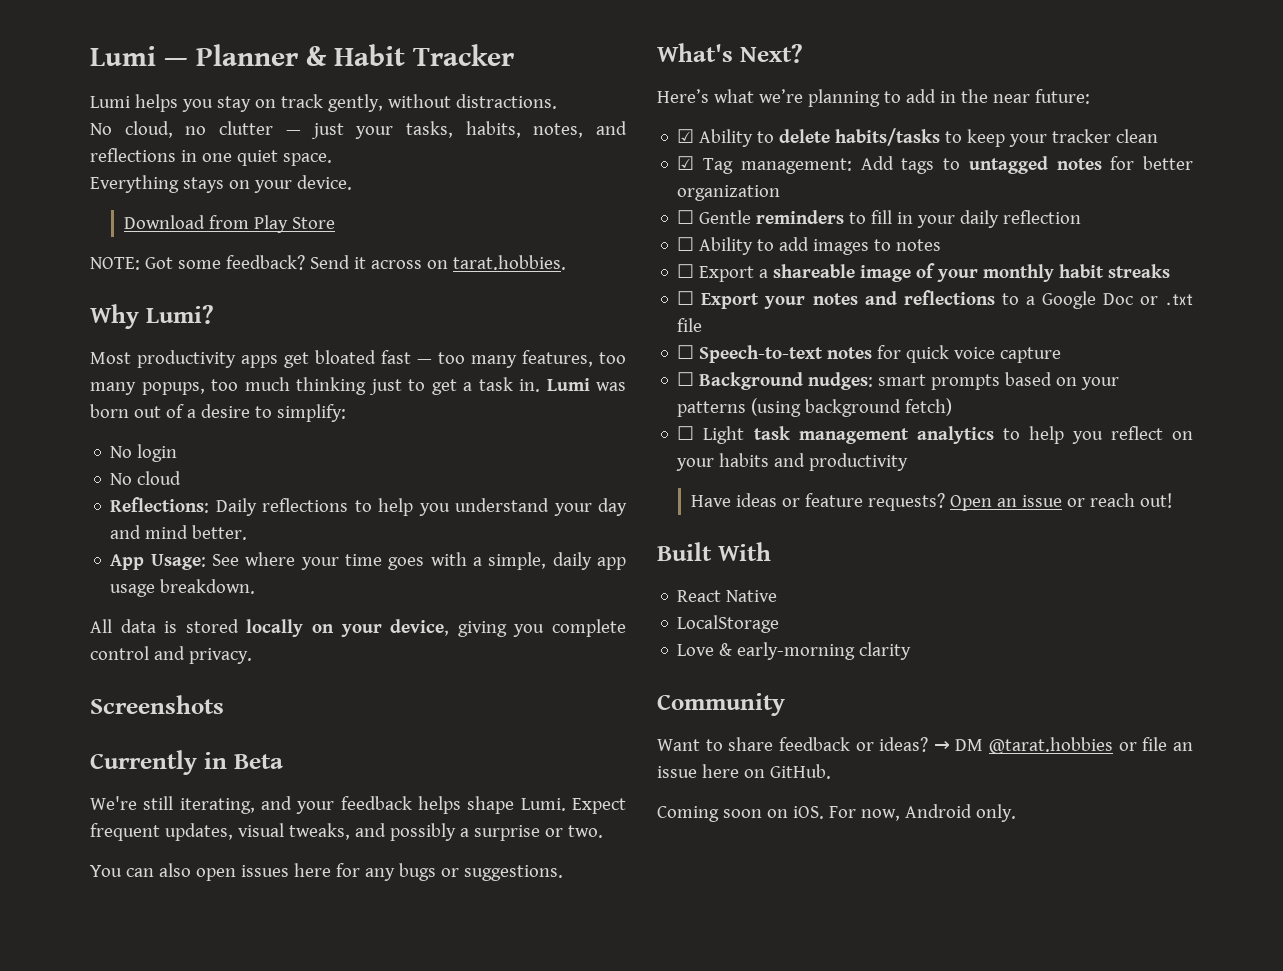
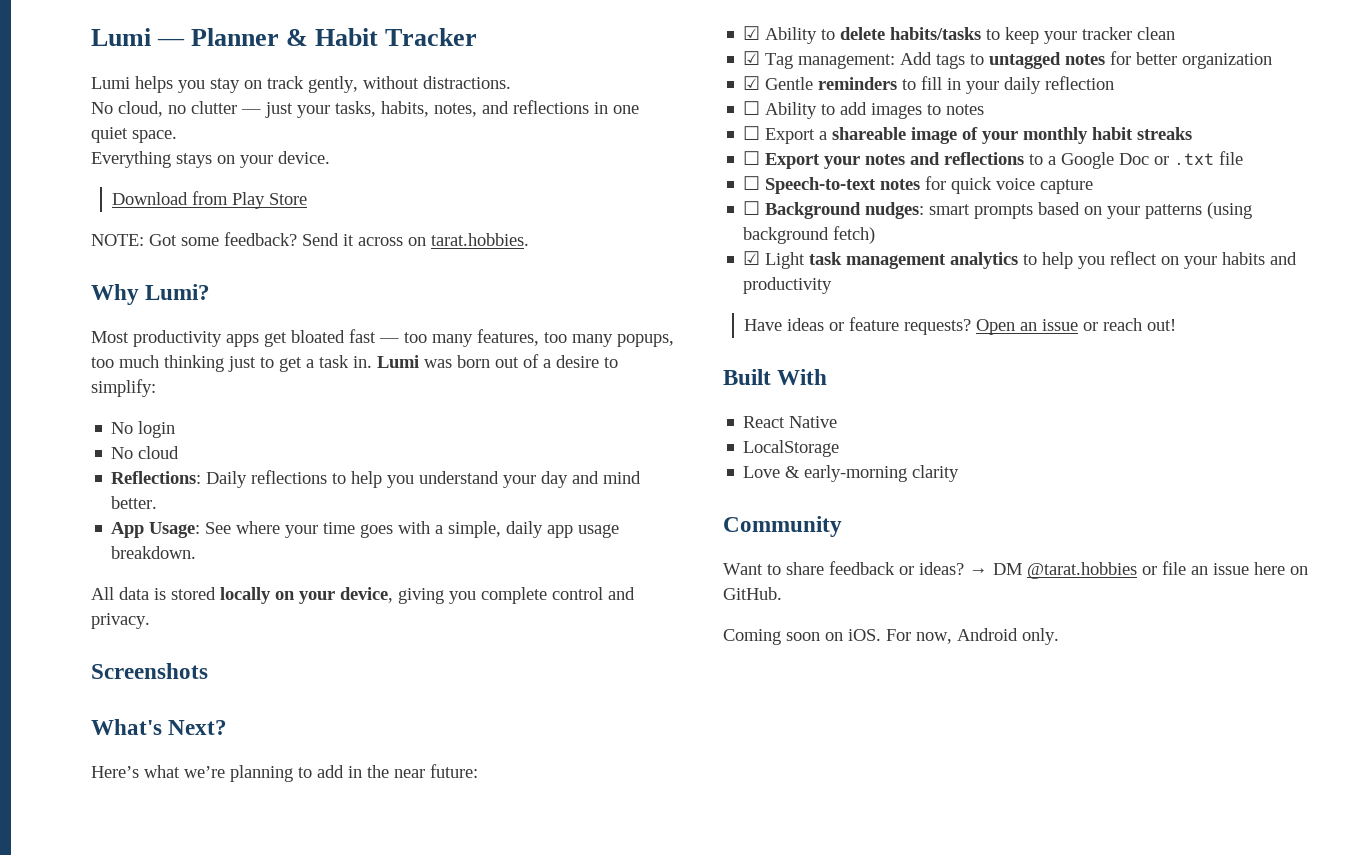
- Currently in Beta
- We're still iterating, and your feedback helps shape Lumi. Expect frequent updates, visual tweaks, and possibly a surprise or two.
- You can also open issues here for any bugs or suggestions.
- ☐ Gentle reminders to fill in your daily reflection
+ ☑ Gentle reminders to fill in your daily reflection
- ☐ Light task management analytics to help you reflect on your habits and productivity
+ ☑ Light task management analytics to help you reflect on your habits and productivity

